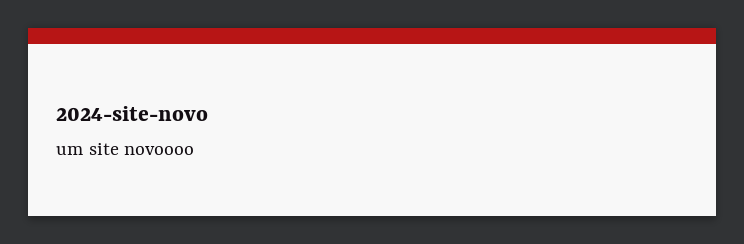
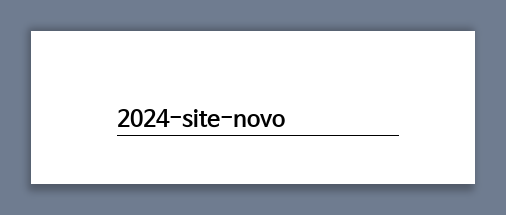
- um site novoooo

